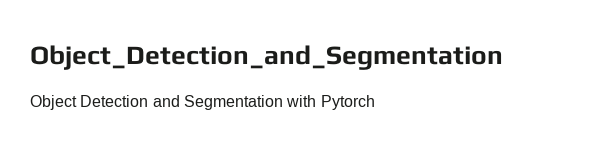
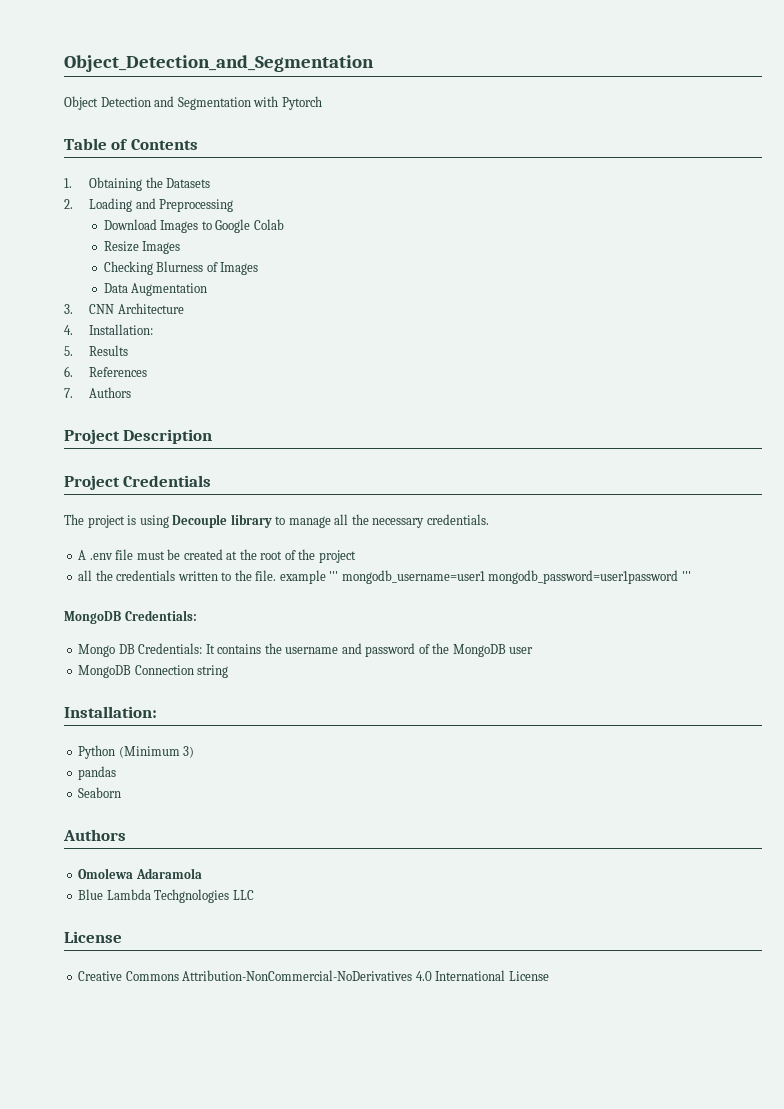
+ Table of Contents
+ 1. Obtaining the Datasets
+ 2. Loading and Preprocessing
+ Download Images to Google Colab
+ Resize Images
+ Checking Blurness of Images
+ Data Augmentation
+ 3. CNN Architecture
+ 4. Installation:
+ 5. Results
+ 6. References
+ 7. Authors
+ Project Description
+ Project Credentials
+ The project is using Decouple library to manage all the necessary credentials.
+ A .env file must be created at the root of the project
+ all the credentials written to the file. example ''' mongodb_username=user1 mongodb_password=user1password '''
+ MongoDB Credentials:
+ Mongo DB Credentials: It contains the username and password of the MongoDB user
+ MongoDB Connection string
+ Installation:
+ Python (Minimum 3)
+ pandas
+ Seaborn
+ Authors
+ Omolewa Adaramola
+ Blue Lambda Techgnologies LLC
+ License
+ Creative Commons Attribution-NonCommercial-NoDerivatives 4.0 International License

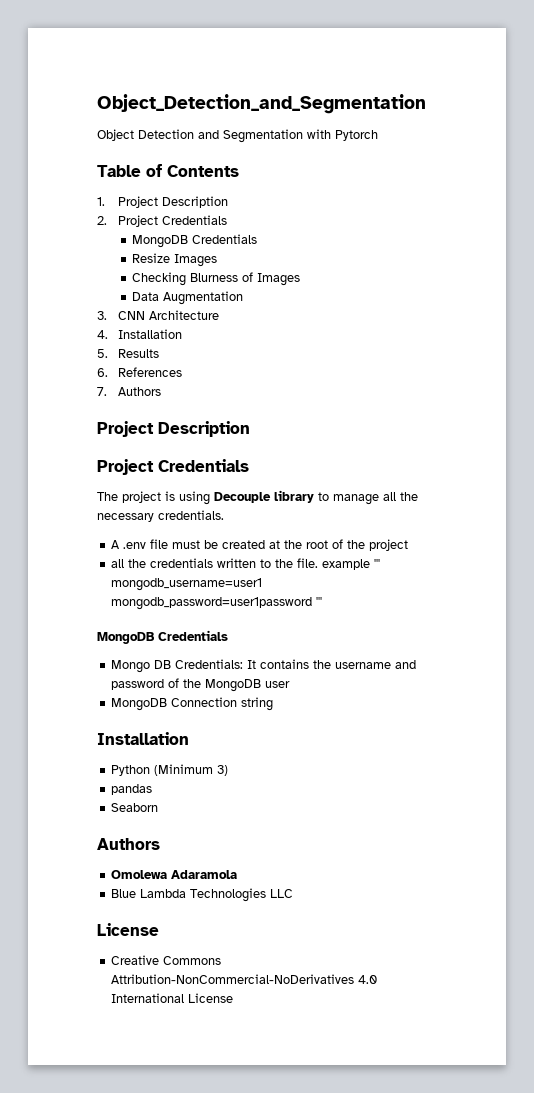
- 1. Obtaining the Datasets
- 2. Loading and Preprocessing
- Download Images to Google Colab
+ 1. Project Description
+ 2. Project Credentials
+ MongoDB Credentials
- 4. Installation:
+ 4. Installation
  all the credentials written to the file. example ''' mongodb_username=user1 mongodb_password=user1password '''
- MongoDB Credentials:
+ MongoDB Credentials
  MongoDB Connection string
- Installation:
+ Installation
- Blue Lambda Techgnologies LLC
+ Blue Lambda Technologies LLC

